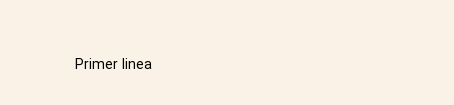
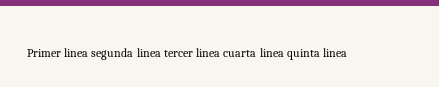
- Primer linea
+ Primer linea segunda linea tercer linea cuarta linea quinta linea

